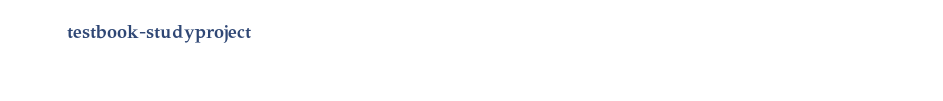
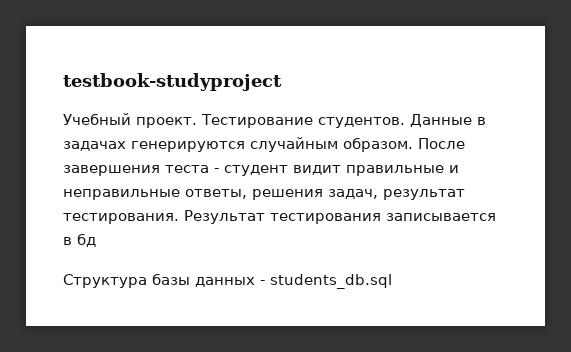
+ Учебный проект. Тестирование студентов. Данные в задачах генерируются случайным образом. После завершения теста - студент видит правильные и неправильные ответы, решения задач, результат тестирования. Результат тестирования записывается в бд
+ Структура базы данных - students_db.sql

